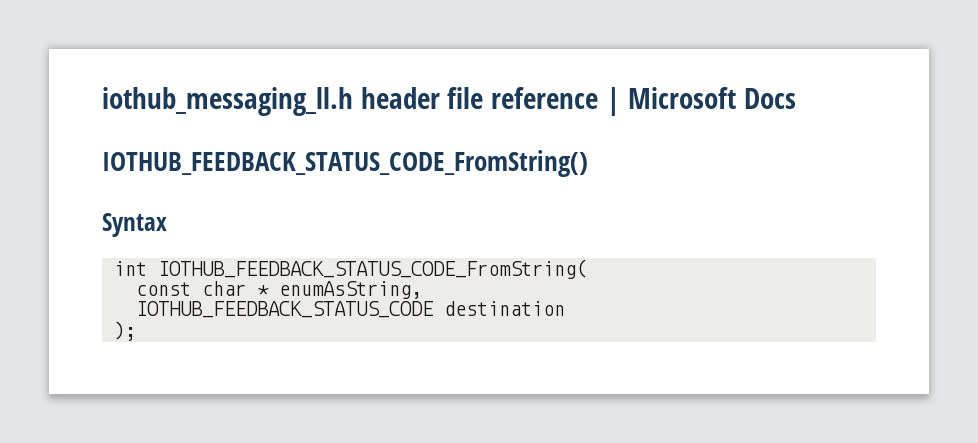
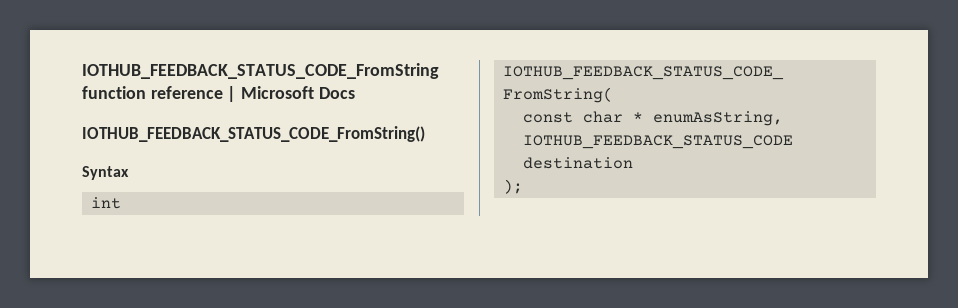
- iothub_messaging_ll.h header file reference | Microsoft Docs
+ IOTHUB_FEEDBACK_STATUS_CODE_FromString function reference | Microsoft Docs

